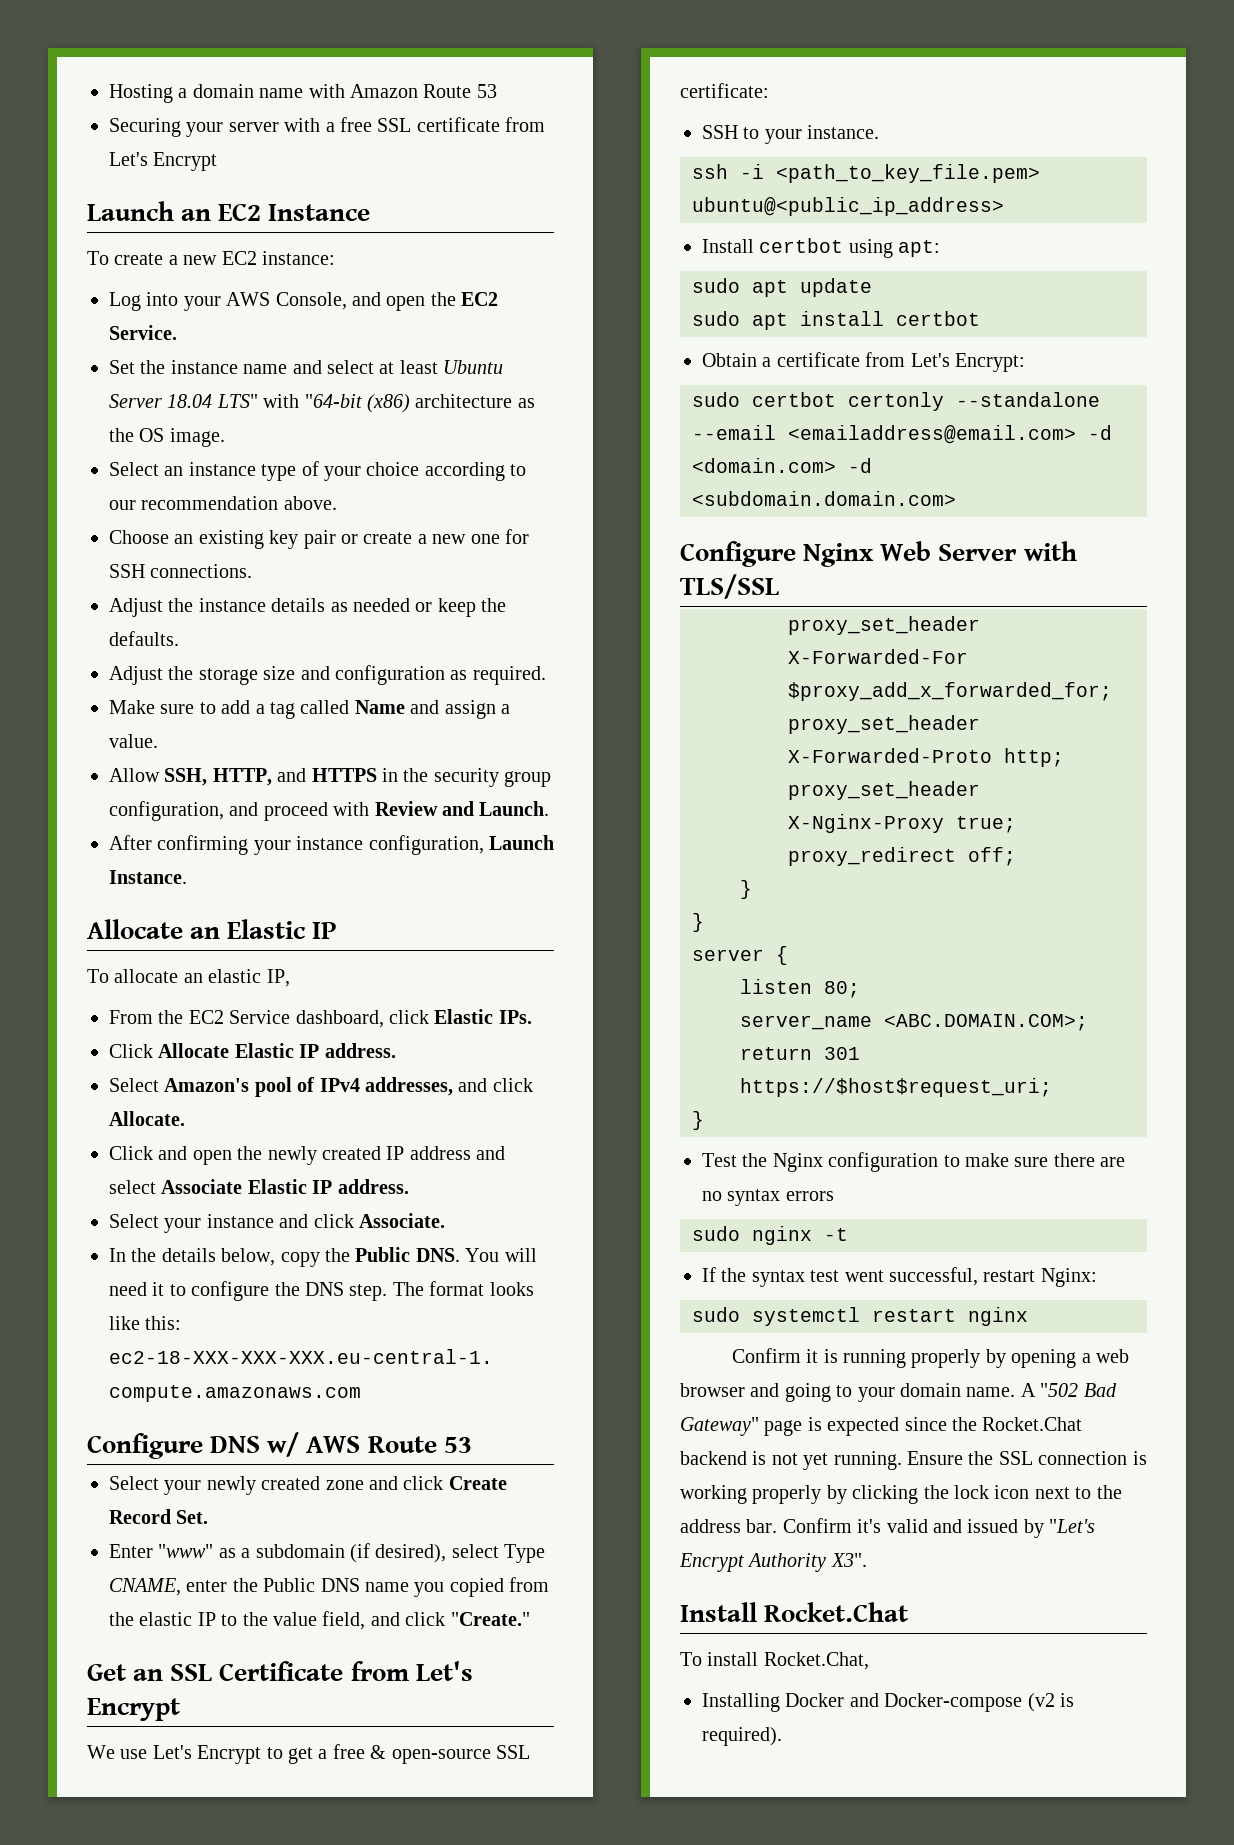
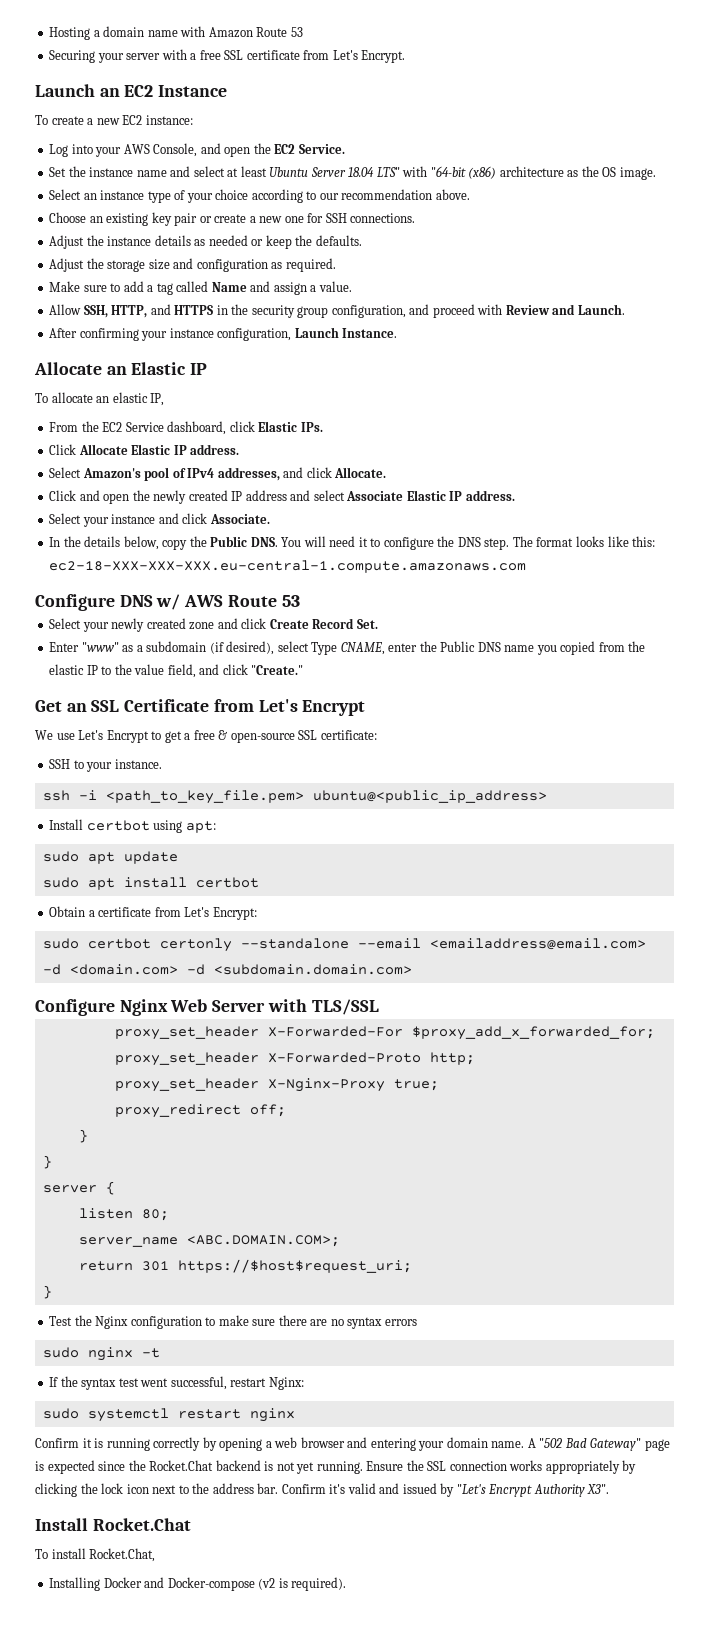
- Securing your server with a free SSL certificate from Let's Encrypt
+ Securing your server with a free SSL certificate from Let's Encrypt.
- Confirm it is running properly by opening a web browser and going to your domain name.
+ Confirm it is running correctly by opening a web browser and entering your domain name.
- Ensure the SSL connection is working properly by clicking the lock icon next to the address bar.
+ Ensure the SSL connection works appropriately by clicking the lock icon next to the address bar.

